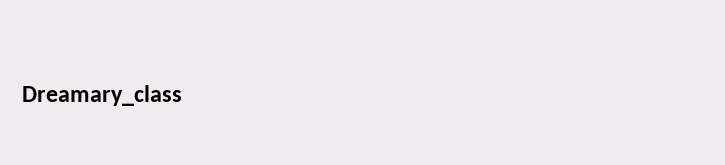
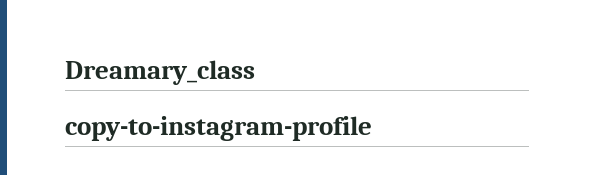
+ copy-to-instagram-profile

